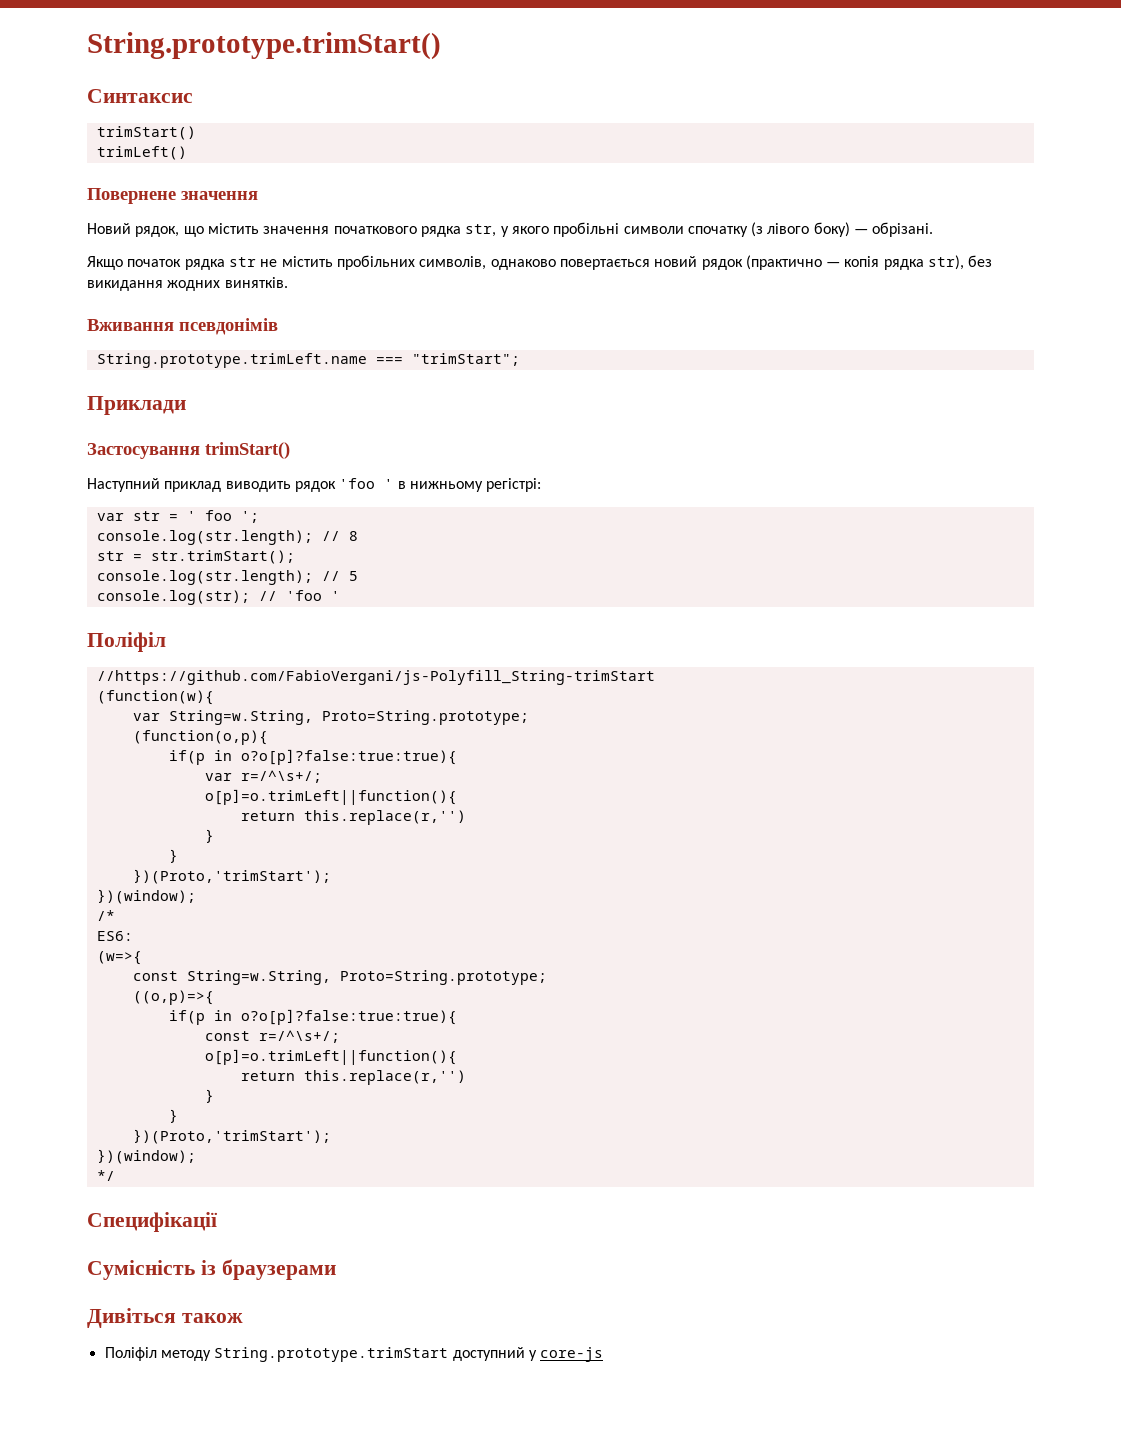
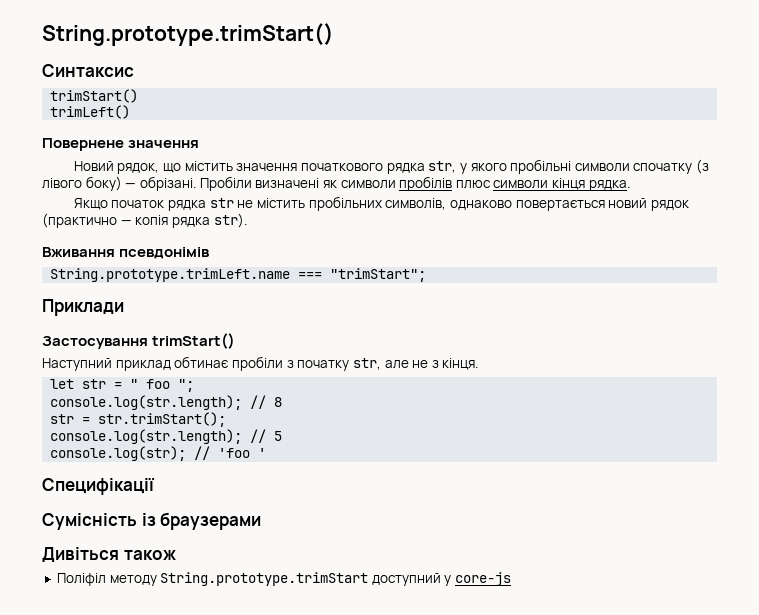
+ Пробіли визначені як символи пробілів плюс символи кінця рядка.
- Якщо початок рядка str не містить пробільних символів, однаково повертається новий рядок (практично — копія рядка str), без викидання жодних винятків.
+ Якщо початок рядка str не містить пробільних символів, однаково повертається новий рядок (практично — копія рядка str).
- Наступний приклад виводить рядок 'foo ' в нижньому регістрі:
- var str = ' foo ';
+ Наступний приклад обтинає пробіли з початку str, але не з кінця.
+ let str = " foo ";
  console.log(str); // 'foo '
- Поліфіл
- //https://github.com/FabioVergani/js-Polyfill_String-trimStart
- (function(w){
- var String=w.String, Proto=String.prototype;
- (function(o,p){
- if(p in o?o[p]?false:true:true){
- var r=/^\s+/;
- o[p]=o.trimLeft||function(){
- return this.replace(r,'')
- }
- }
- })(Proto,'trimStart');
- })(window);
- /*
- ES6:
- (w=>{
- const String=w.String, Proto=String.prototype;
- ((o,p)=>{
- if(p in o?o[p]?false:true:true){
- const r=/^\s+/;
- o[p]=o.trimLeft||function(){
- return this.replace(r,'')
- }
- }
- })(Proto,'trimStart');
- })(window);
- */

